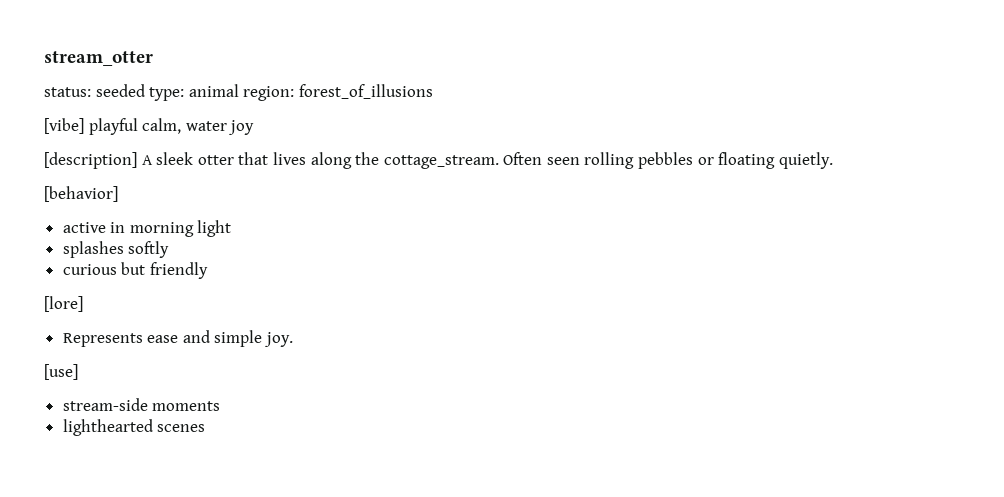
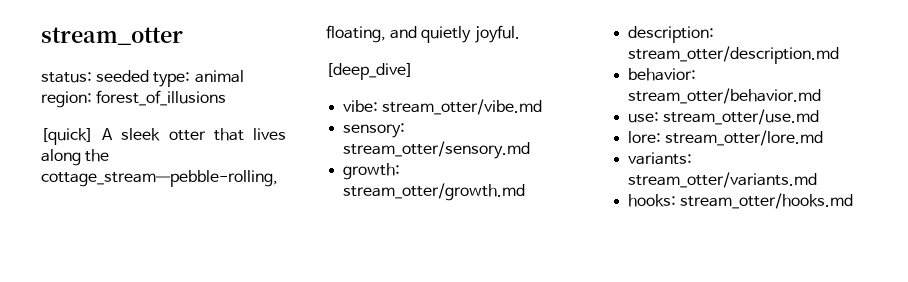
- [vibe] playful calm, water joy
- [description] A sleek otter that lives along the cottage_stream. Often seen rolling pebbles or floating quietly.
- [behavior]
- active in morning light
- splashes softly
- curious but friendly
- [lore]
- Represents ease and simple joy.
- [use]
- stream-side moments
- lighthearted scenes
+ [quick] A sleek otter that lives along the cottage_stream—pebble-rolling, floating, and quietly joyful.
+ [deep_dive]
+ vibe: stream_otter/vibe.md
+ sensory: stream_otter/sensory.md
+ growth: stream_otter/growth.md
+ description: stream_otter/description.md
+ behavior: stream_otter/behavior.md
+ use: stream_otter/use.md
+ lore: stream_otter/lore.md
+ variants: stream_otter/variants.md
+ hooks: stream_otter/hooks.md

